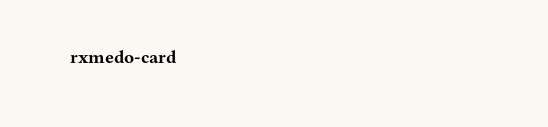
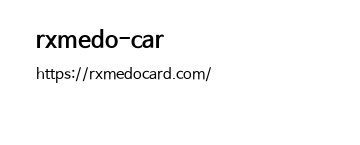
- rxmedo-card
+ rxmedo-car
+ https://rxmedocard.com/

